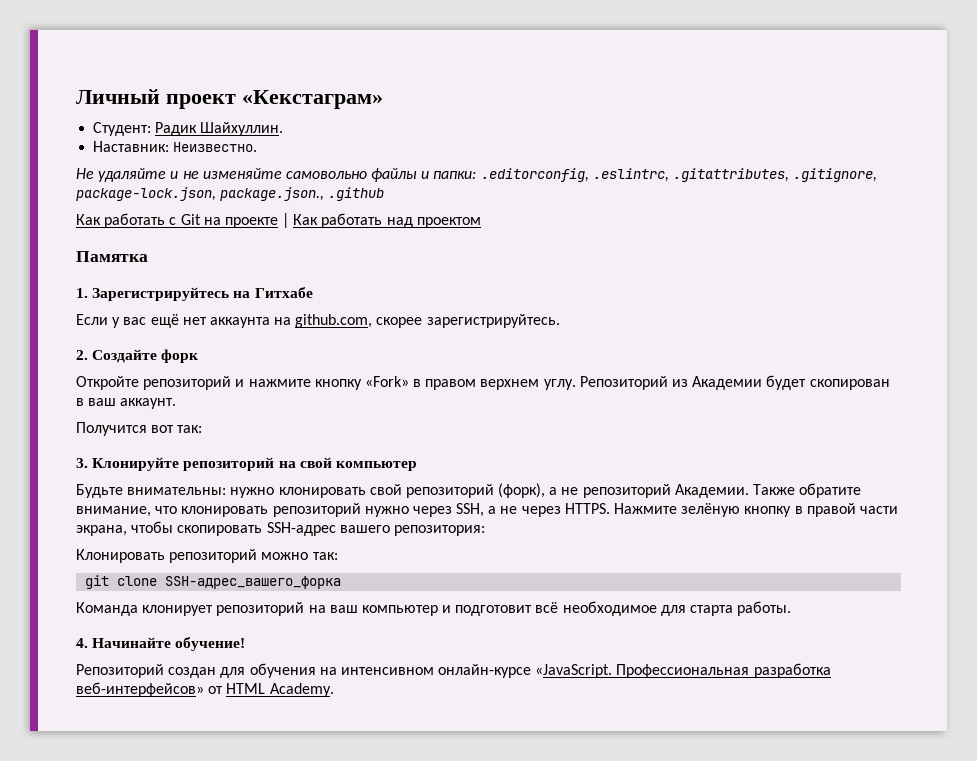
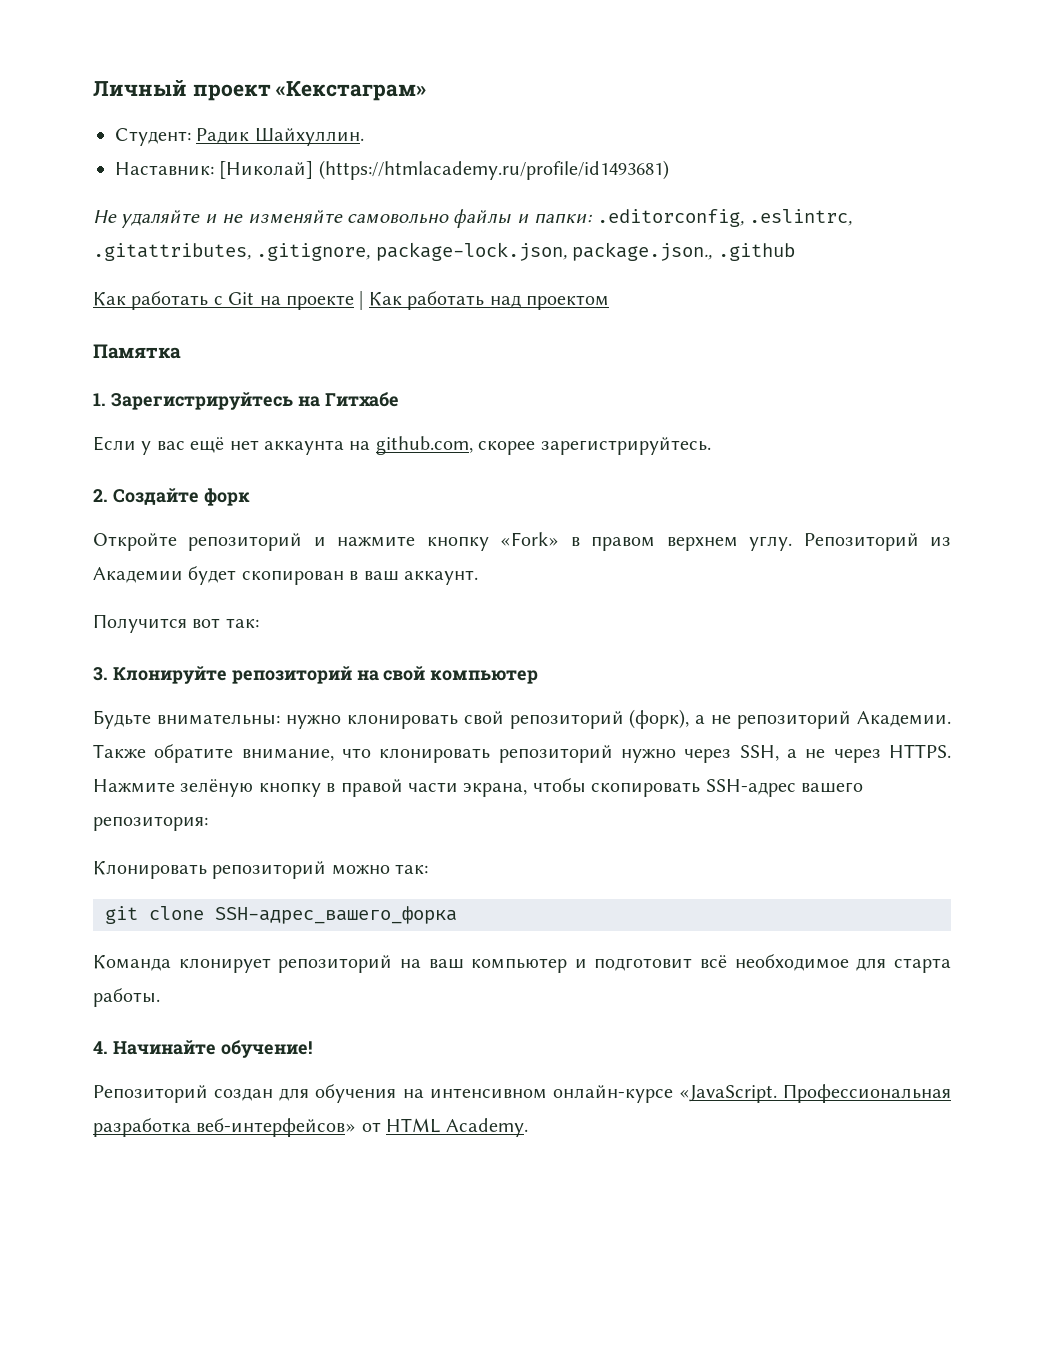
- Наставник: Неизвестно.
+ Наставник: [Николай] (https://htmlacademy.ru/profile/id1493681)

